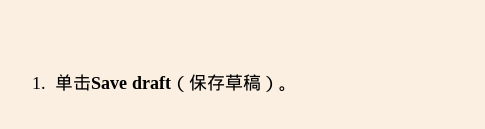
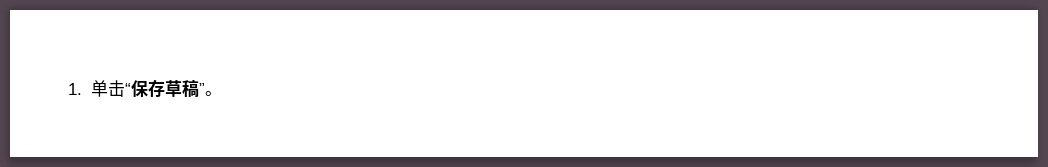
- 1.单击Save draft（保存草稿）。
+ 1.单击“保存草稿”。

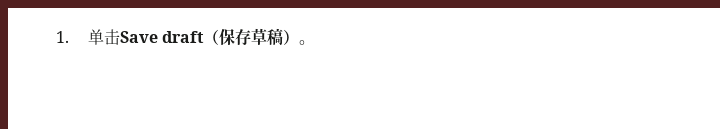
- 1.单击“保存草稿”。
+ 1.单击Save draft（保存草稿）。

